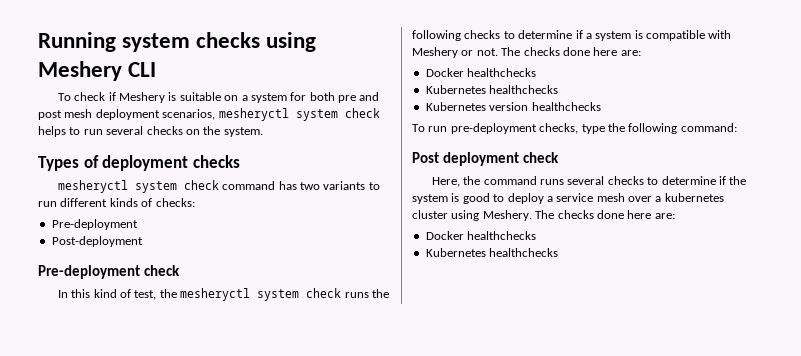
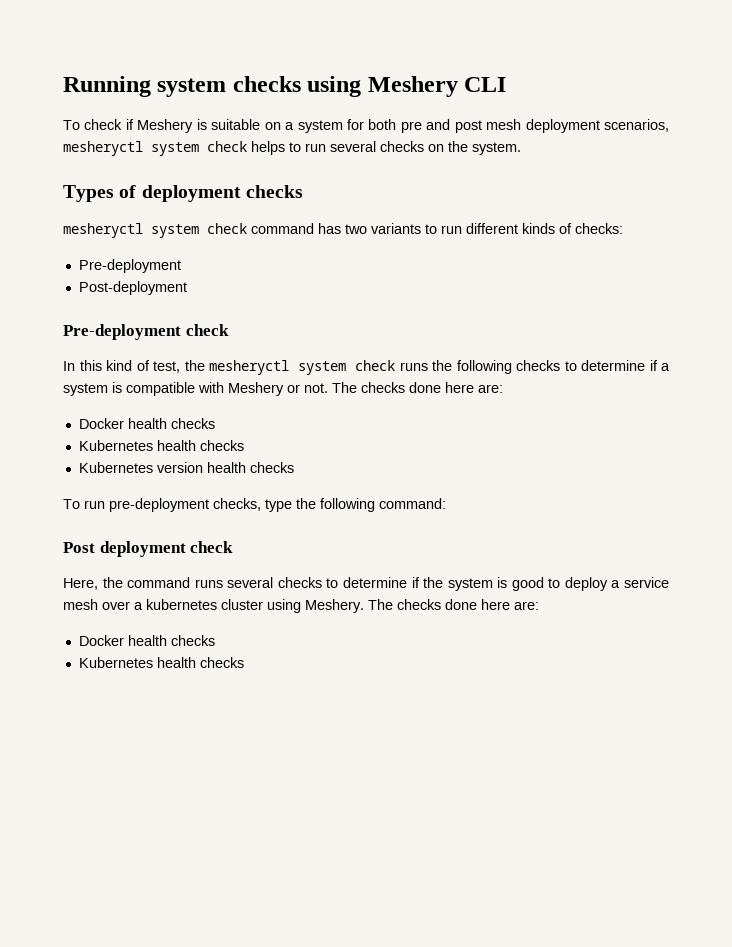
  In this kind of test, the mesheryctl system check runs the following checks to determine if a system is compatible with Meshery or not. The checks done here are:
- Docker healthchecks
- Kubernetes healthchecks
+ Docker health checks
+ Kubernetes health checks
- Kubernetes version healthchecks
+ Kubernetes version health checks
  Here, the command runs several checks to determine if the system is good to deploy a service mesh over a kubernetes cluster using Meshery. The checks done here are:
- Docker healthchecks
- Kubernetes healthchecks
+ Docker health checks
+ Kubernetes health checks

